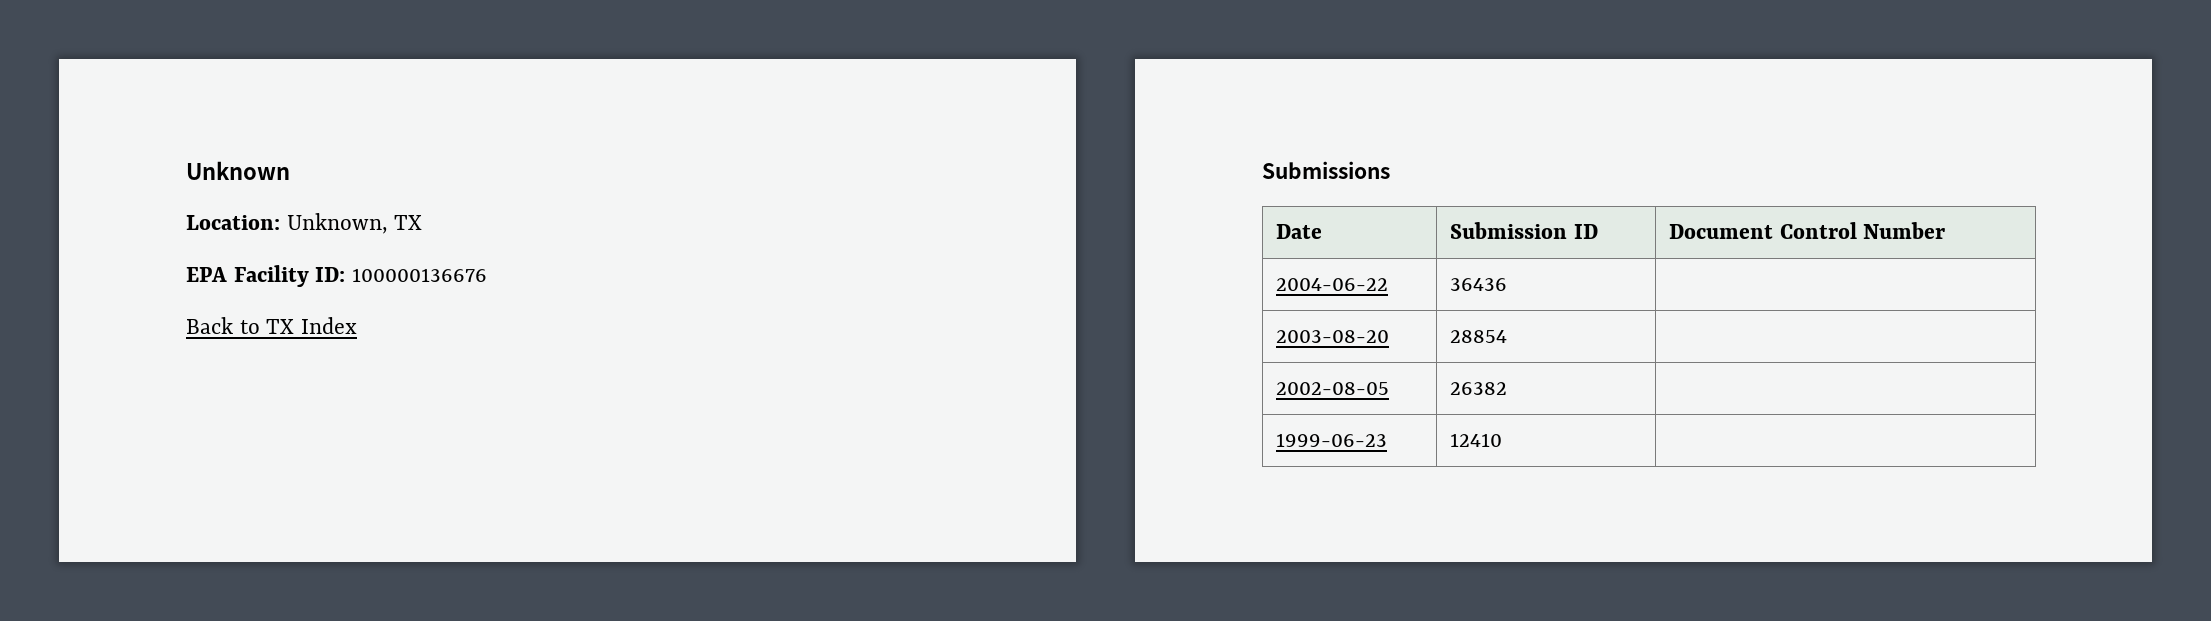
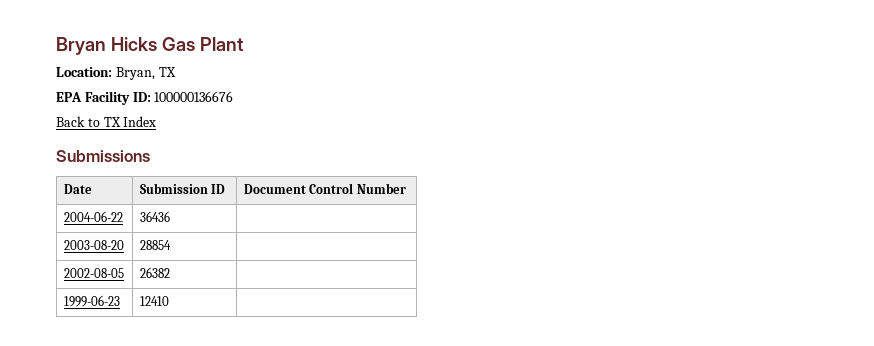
- Unknown
+ Bryan Hicks Gas Plant
- Location: Unknown, TX
+ Location: Bryan, TX

